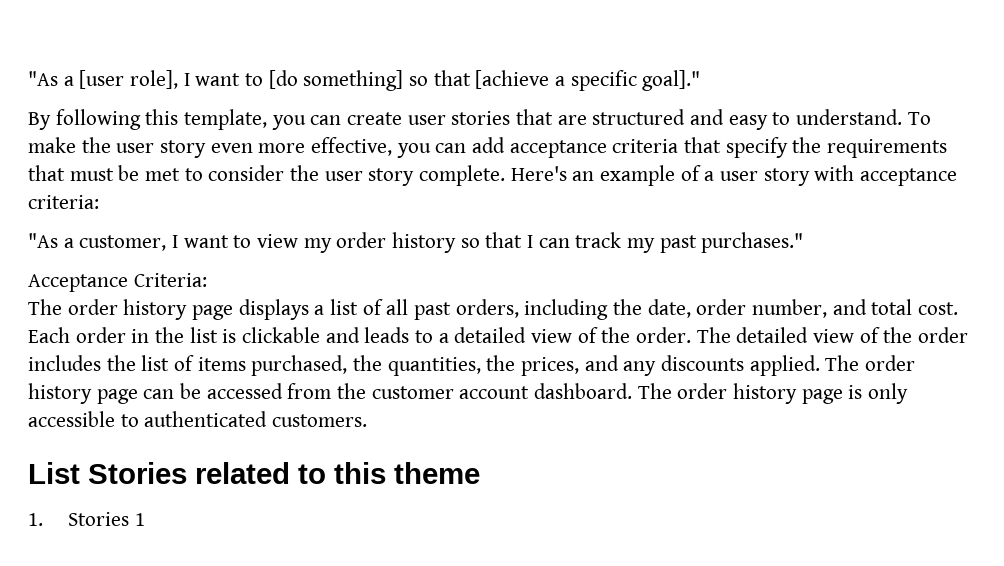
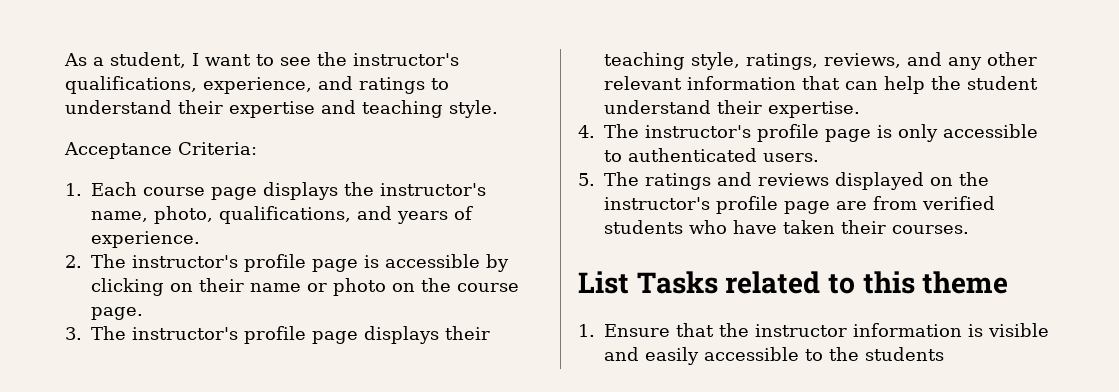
- "As a [user role], I want to [do something] so that [achieve a specific goal]."
- By following this template, you can create user stories that are structured and easy to understand. To make the user story even more effective, you can add acceptance criteria that specify the requirements that must be met to consider the user story complete. Here's an example of a user story with acceptance criteria:
- "As a customer, I want to view my order history so that I can track my past purchases."
+ As a student, I want to see the instructor's qualifications, experience, and ratings to understand their expertise and teaching style.
  Acceptance Criteria:
- The order history page displays a list of all past orders, including the date, order number, and total cost. Each order in the list is clickable and leads to a detailed view of the order. The detailed view of the order includes the list of items purchased, the quantities, the prices, and any discounts applied. The order history page can be accessed from the customer account dashboard. The order history page is only accessible to authenticated customers.
+ 1. Each course page displays the instructor's name, photo, qualifications, and years of experience.
+ 2. The instructor's profile page is accessible by clicking on their name or photo on the course page.
+ 3. The instructor's profile page displays their teaching style, ratings, reviews, and any other relevant information that can help the student understand their expertise.
+ 4. The instructor's profile page is only accessible to authenticated users.
+ 5. The ratings and reviews displayed on the instructor's profile page are from verified students who have taken their courses.
- List Stories related to this theme
+ List Tasks related to this theme
- 1. Stories 1
+ 1. Ensure that the instructor information is visible and easily accessible to the students

